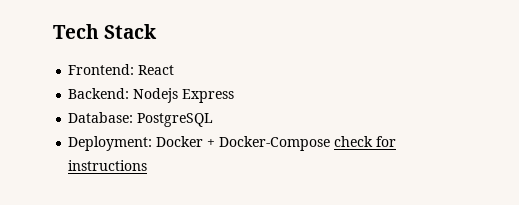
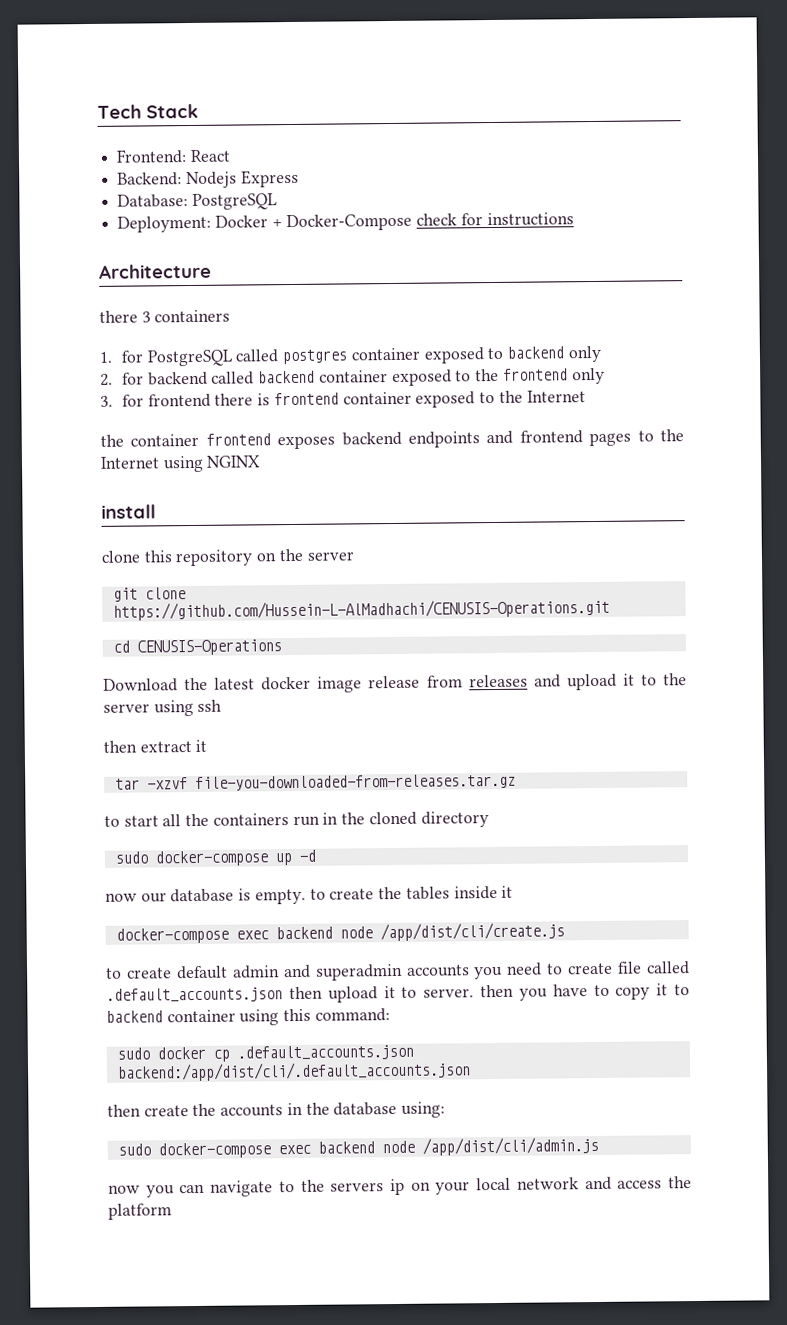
+ Architecture
+ there 3 containers
+ 1. for PostgreSQL called postgres container exposed to backend only
+ 2. for backend called backend container exposed to the frontend only
+ 3. for frontend there is frontend container exposed to the Internet
+ the container frontend exposes backend endpoints and frontend pages to the Internet using NGINX
+ install
+ clone this repository on the server
+ git clone https://github.com/Hussein-L-AlMadhachi/CENUSIS-Operations.git
+ cd CENUSIS-Operations
+ Download the latest docker image release from releases and upload it to the server using ssh
+ then extract it
+ tar -xzvf file-you-downloaded-from-releases.tar.gz
+ to start all the containers run in the cloned directory
+ sudo docker-compose up -d
+ now our database is empty. to create the tables inside it
+ docker-compose exec backend node /app/dist/cli/create.js
+ to create default admin and superadmin accounts you need to create file called .default_accounts.json then upload it to server. then you have to copy it to backend container using this command:
+ sudo docker cp .default_accounts.json backend:/app/dist/cli/.default_accounts.json
+ then create the accounts in the database using:
+ sudo docker-compose exec backend node /app/dist/cli/admin.js
+ now you can navigate to the servers ip on your local network and access the platform

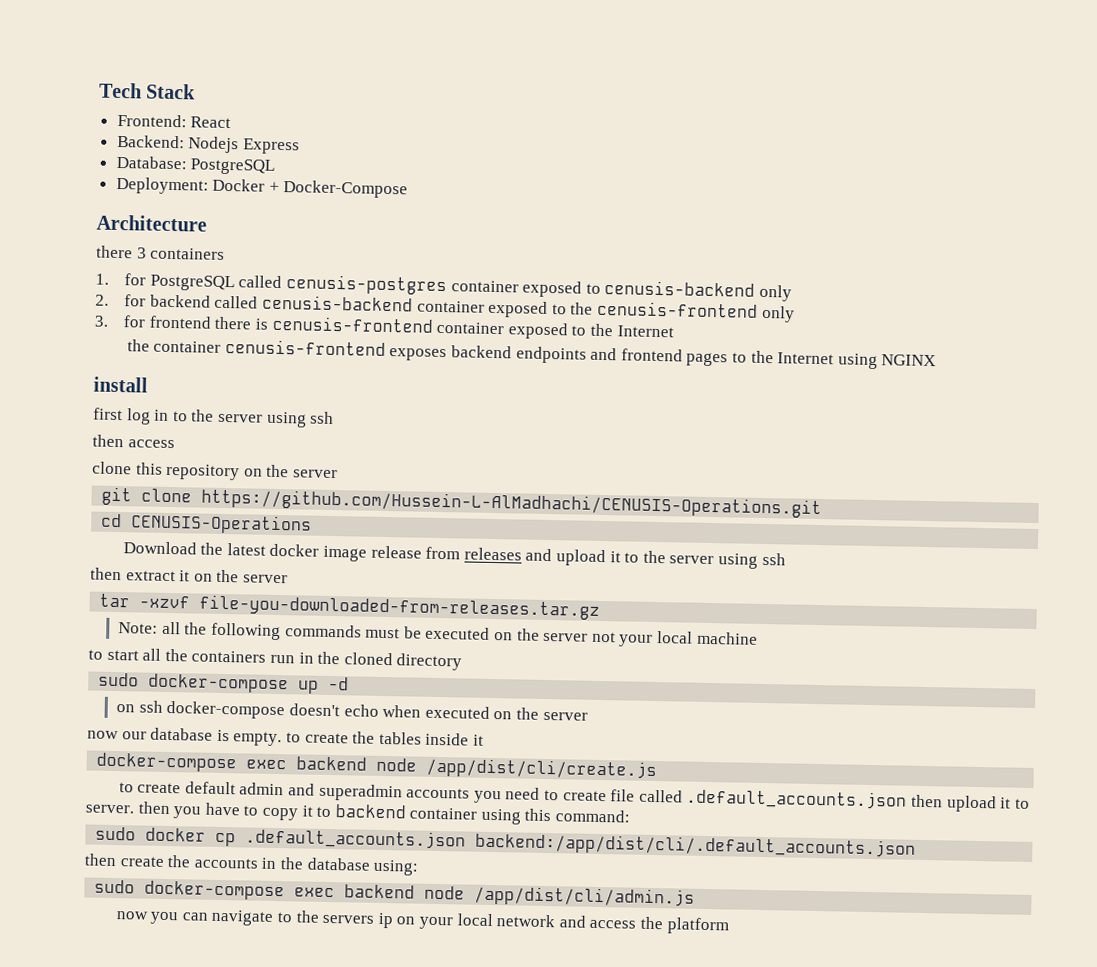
- Deployment: Docker + Docker-Compose check for instructions
+ Deployment: Docker + Docker-Compose
- 1. for PostgreSQL called postgres container exposed to backend only
+ 1. for PostgreSQL called cenusis-postgres container exposed to cenusis-backend only
- 2. for backend called backend container exposed to the frontend only
+ 2. for backend called cenusis-backend container exposed to the cenusis-frontend only
- 3. for frontend there is frontend container exposed to the Internet
+ 3. for frontend there is cenusis-frontend container exposed to the Internet
- the container frontend exposes backend endpoints and frontend pages to the Internet using NGINX
+ the container cenusis-frontend exposes backend endpoints and frontend pages to the Internet using NGINX
+ first log in to the server using ssh
+ then access
- then extract it
+ then extract it on the server
+ Note: all the following commands must be executed on the server not your local machine
+ on ssh docker-compose doesn't echo when executed on the server

